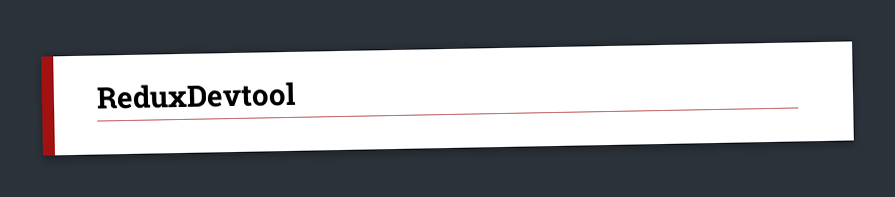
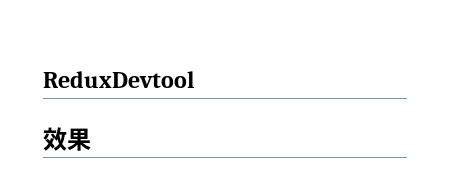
+ 效果

